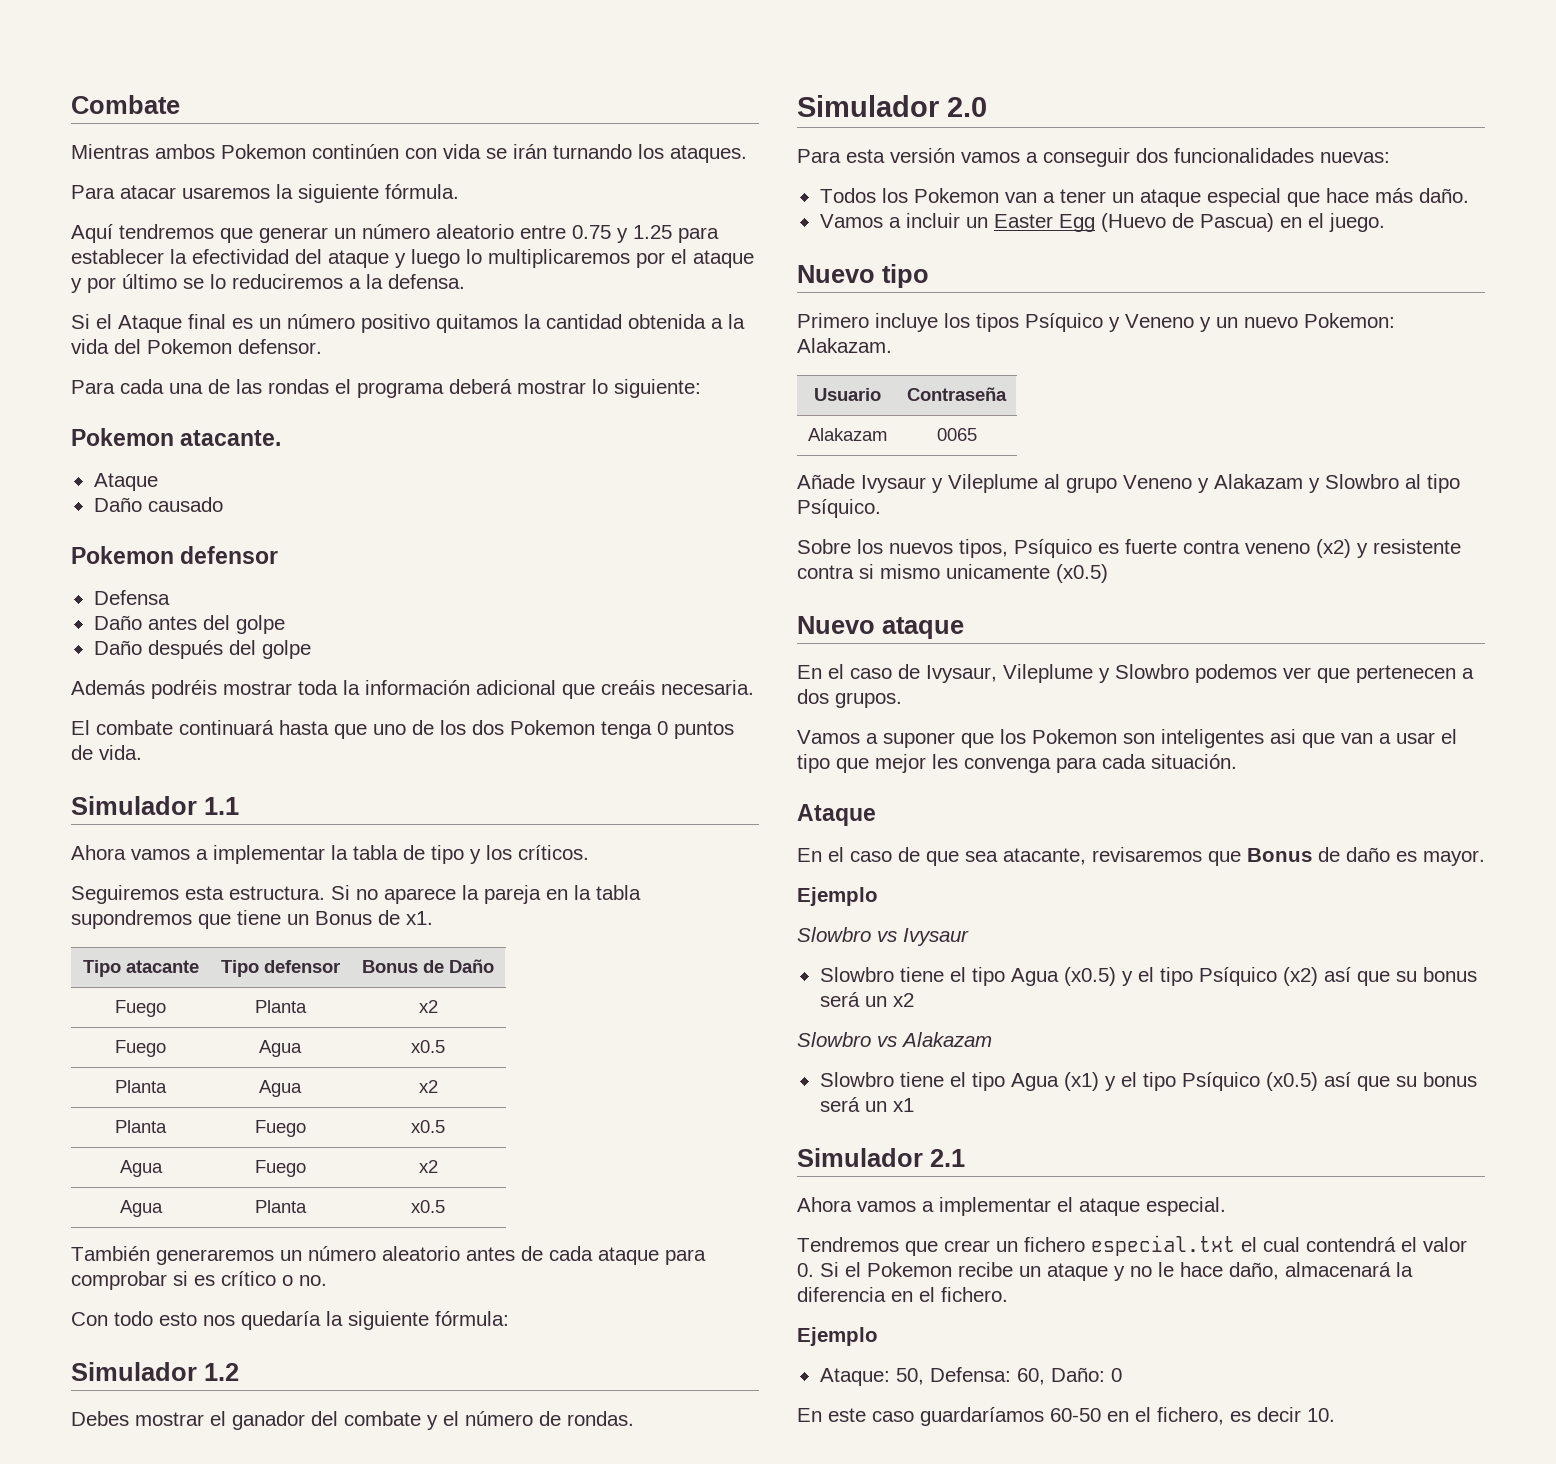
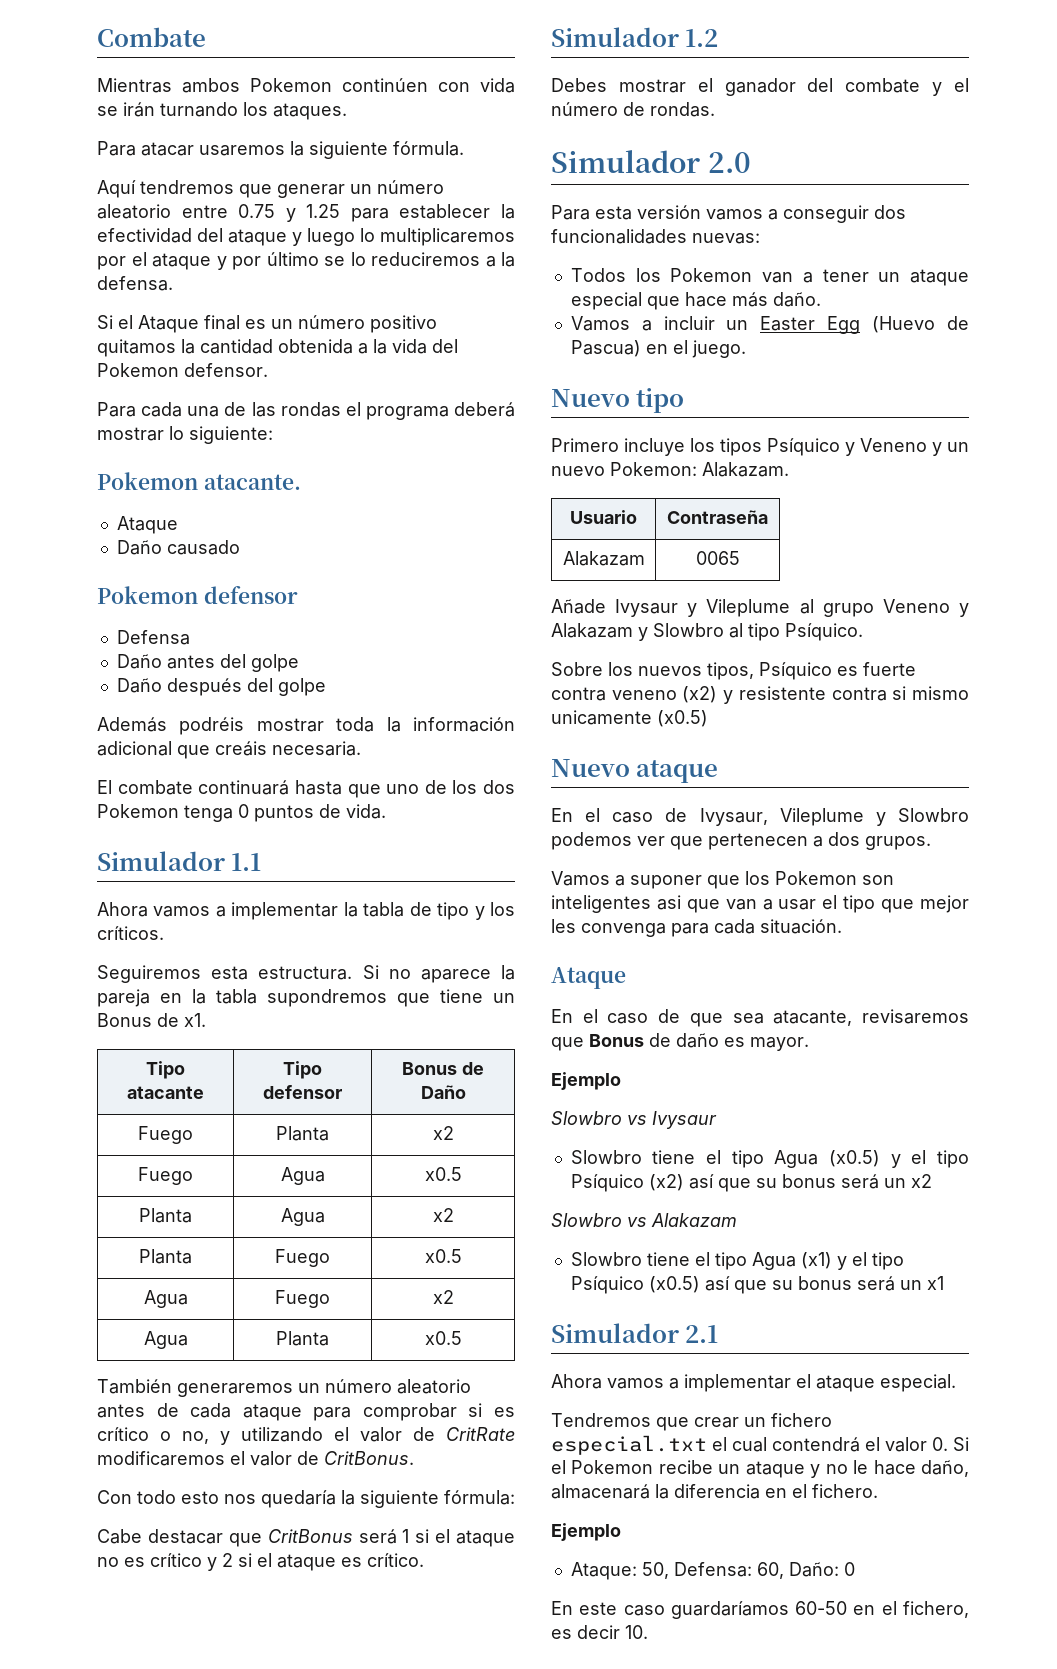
- También generaremos un número aleatorio antes de cada ataque para comprobar si es crítico o no.
+ También generaremos un número aleatorio antes de cada ataque para comprobar si es crítico o no, y utilizando el valor de CritRate modificaremos el valor de CritBonus.
+ Cabe destacar que CritBonus será 1 si el ataque no es crítico y 2 si el ataque es crítico.

